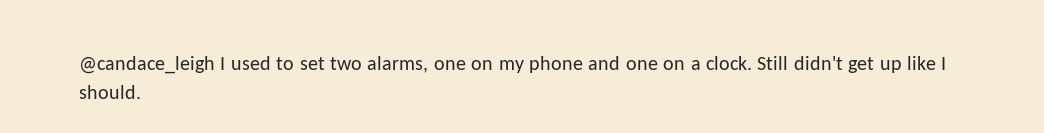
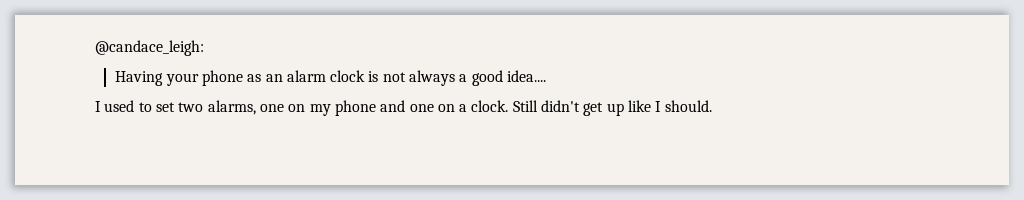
- @candace_leigh I used to set two alarms, one on my phone and one on a clock.
+ @candace_leigh:
+ Having your phone as an alarm clock is not always a good idea....
+ I used to set two alarms, one on my phone and one on a clock.

